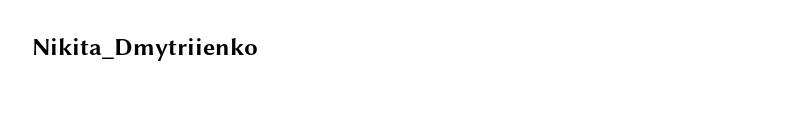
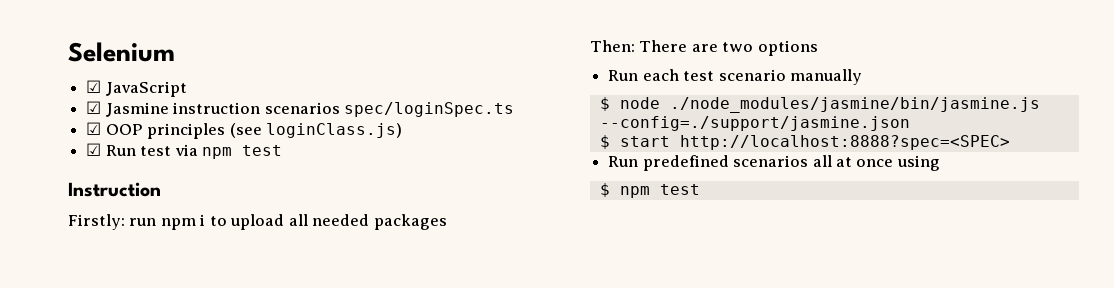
- Nikita_Dmytriienko
+ Selenium
+ ☑ JavaScript
+ ☑ Jasmine instruction scenarios spec/loginSpec.ts
+ ☑ OOP principles (see loginClass.js)
+ ☑ Run test via npm test
+ Instruction
+ Firstly: run npm i to upload all needed packages
+ Then: There are two options
+ Run each test scenario manually
+ $ node ./node_modules/jasmine/bin/jasmine.js --config=./support/jasmine.json
+ $ start http://localhost:8888?spec=<SPEC>
+ Run predefined scenarios all at once using
+ $ npm test

